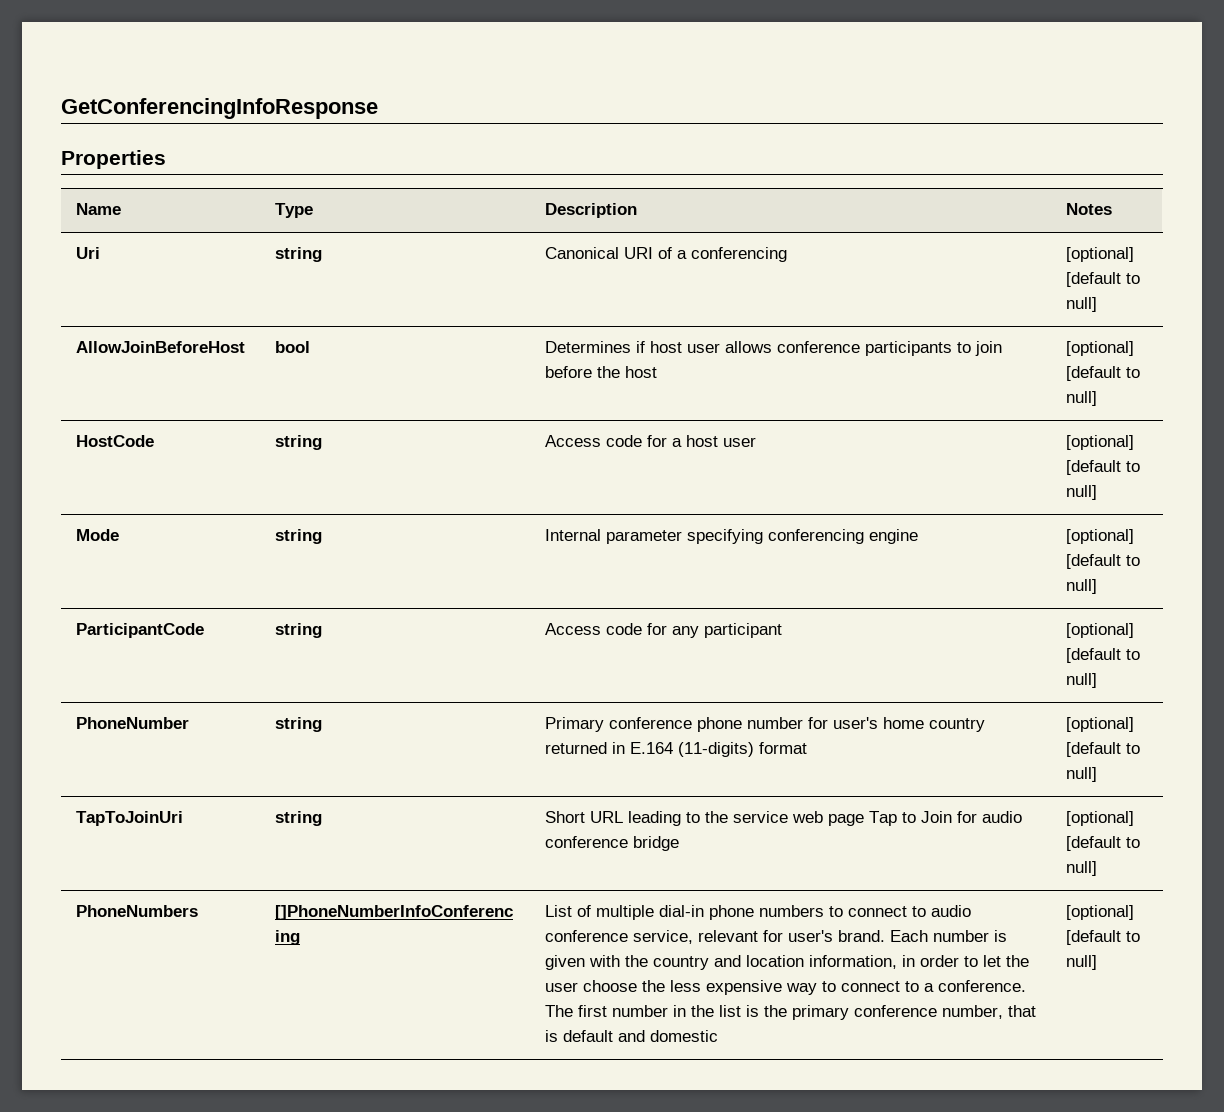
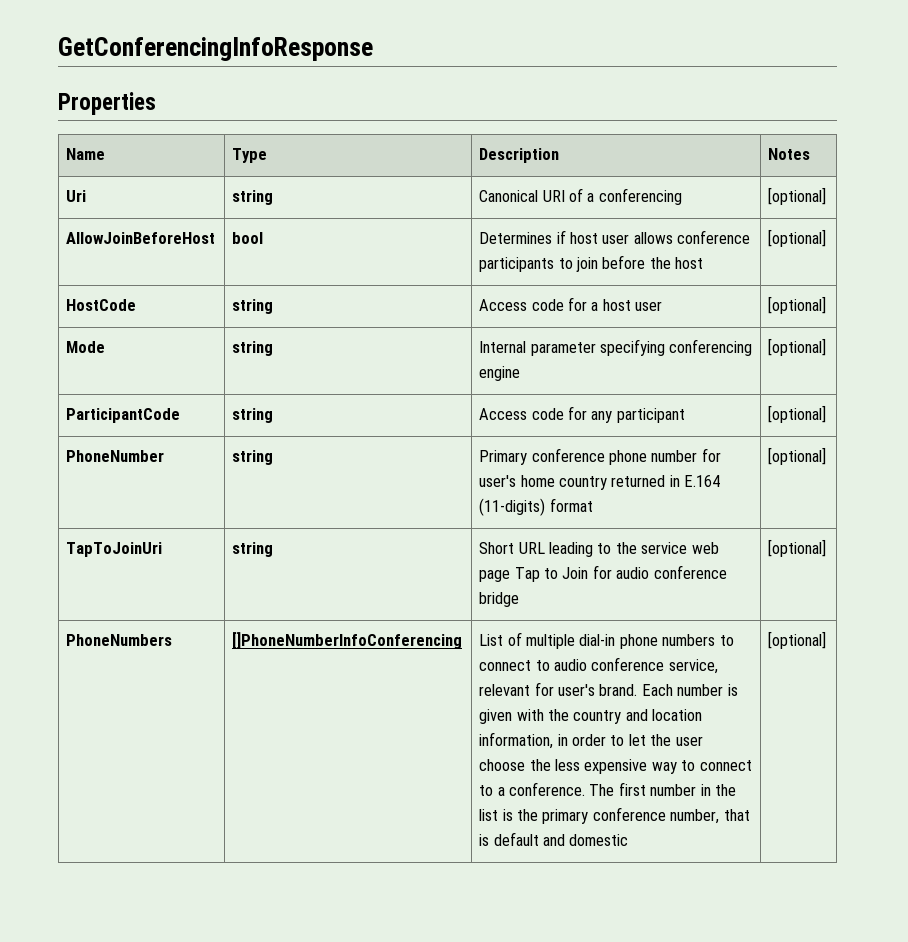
- Uri | string | Canonical URI of a conferencing | [optional] [default to null]
+ Uri | string | Canonical URI of a conferencing | [optional]
- AllowJoinBeforeHost | bool | Determines if host user allows conference participants to join before the host | [optional] [default to null]
+ AllowJoinBeforeHost | bool | Determines if host user allows conference participants to join before the host | [optional]
- HostCode | string | Access code for a host user | [optional] [default to null]
+ HostCode | string | Access code for a host user | [optional]
- Mode | string | Internal parameter specifying conferencing engine | [optional] [default to null]
+ Mode | string | Internal parameter specifying conferencing engine | [optional]
- ParticipantCode | string | Access code for any participant | [optional] [default to null]
+ ParticipantCode | string | Access code for any participant | [optional]
- PhoneNumber | string | Primary conference phone number for user's home country returned in E.164 (11-digits) format | [optional] [default to null]
+ PhoneNumber | string | Primary conference phone number for user's home country returned in E.164 (11-digits) format | [optional]
- TapToJoinUri | string | Short URL leading to the service web page Tap to Join for audio conference bridge | [optional] [default to null]
+ TapToJoinUri | string | Short URL leading to the service web page Tap to Join for audio conference bridge | [optional]
- The first number in the list is the primary conference number, that is default and domestic | [optional] [default to null]
+ The first number in the list is the primary conference number, that is default and domestic | [optional]

